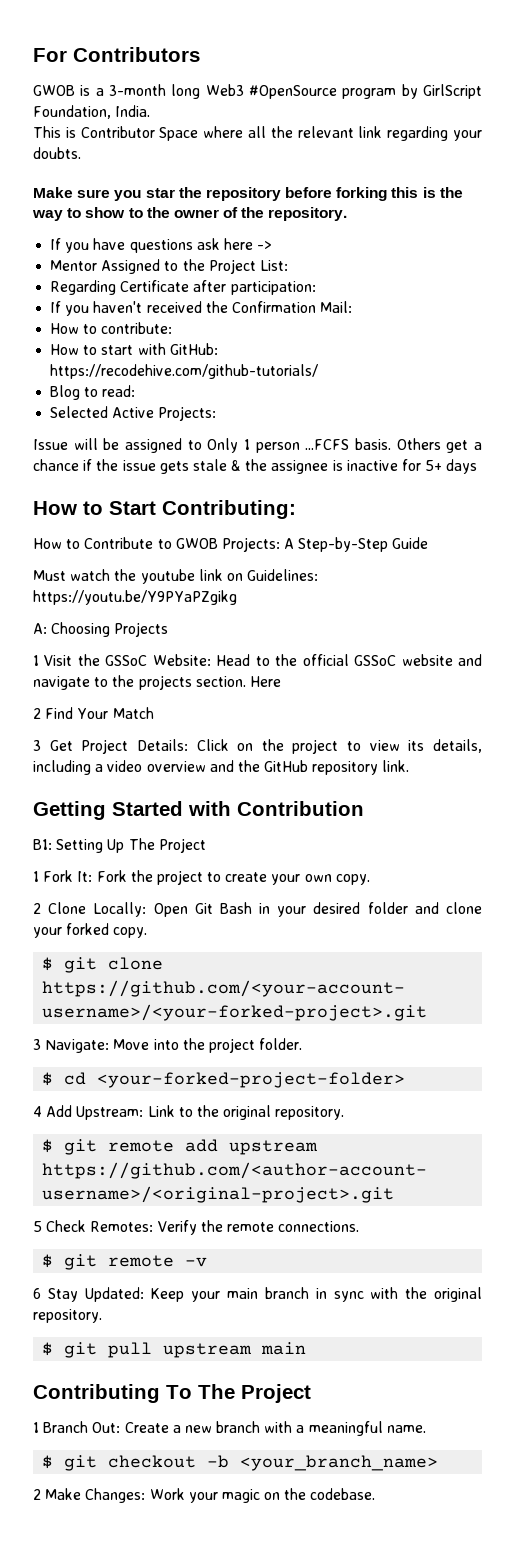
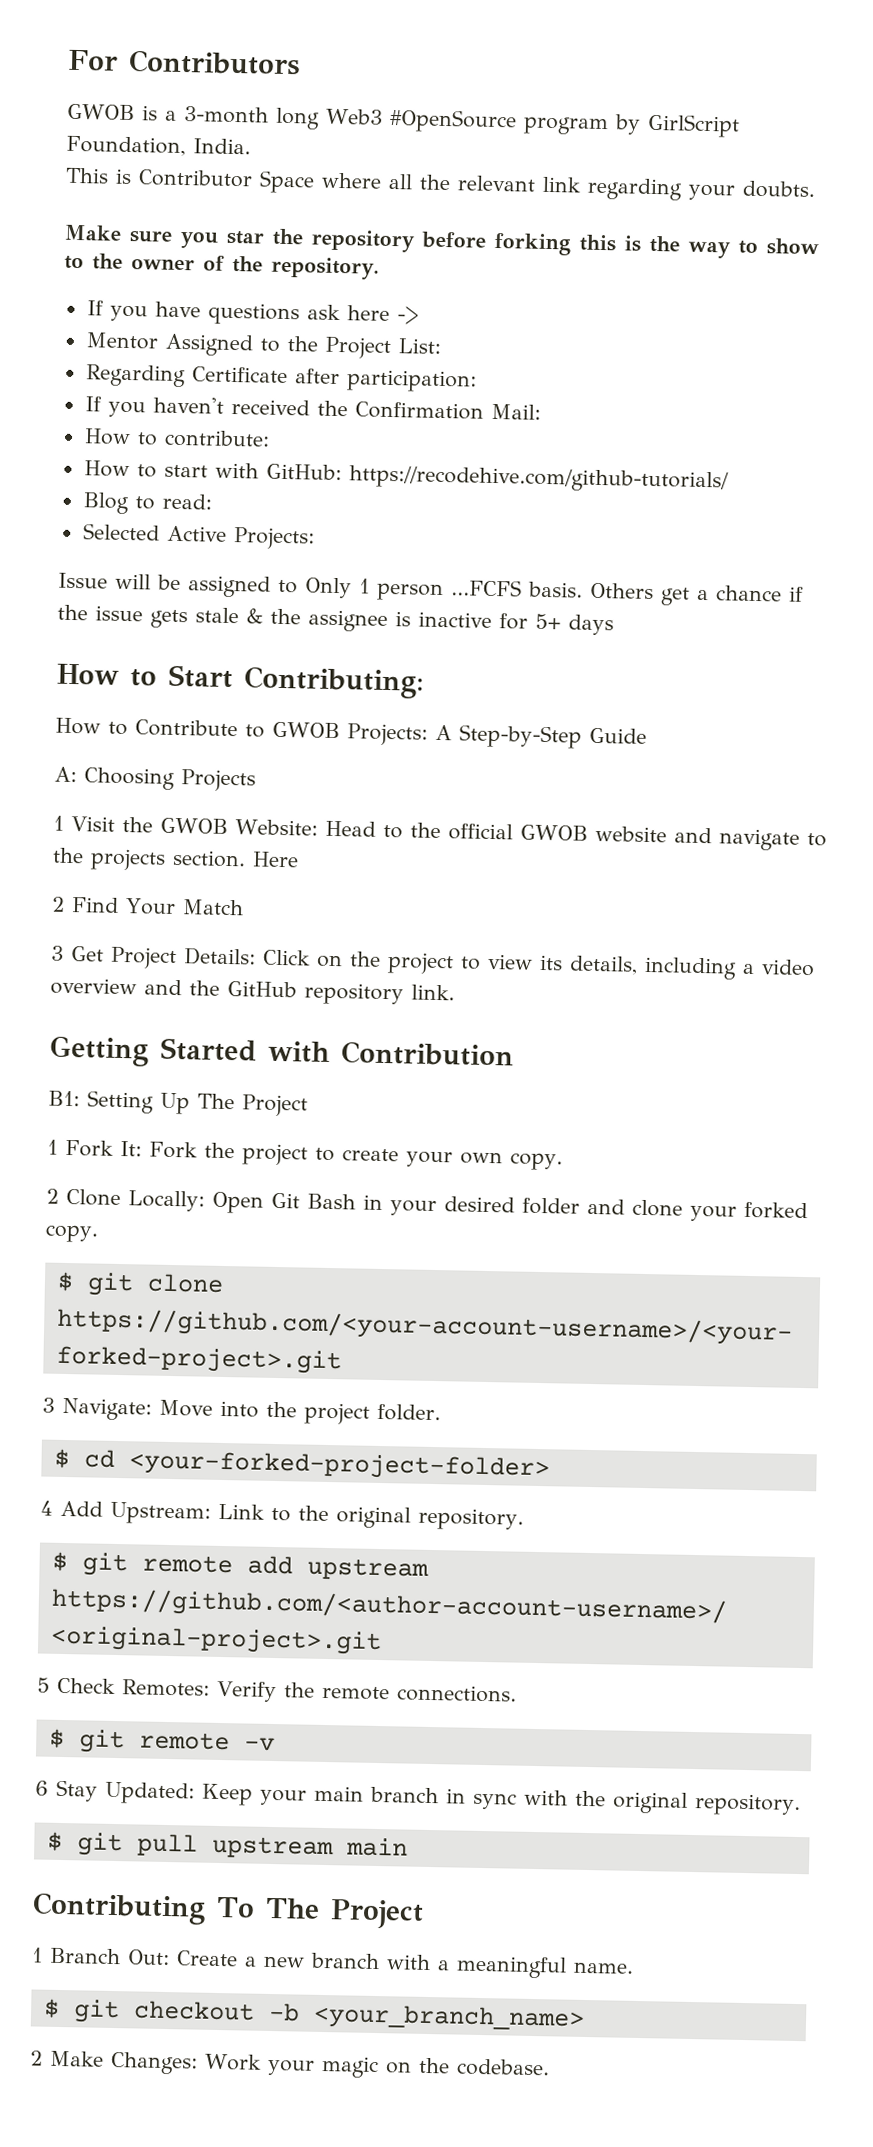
- Must watch the youtube link on Guidelines: https://youtu.be/Y9PYaPZgikg
- 1 Visit the GSSoC Website: Head to the official GSSoC website and navigate to the projects section.
+ 1 Visit the GWOB Website: Head to the official GWOB website and navigate to the projects section.

